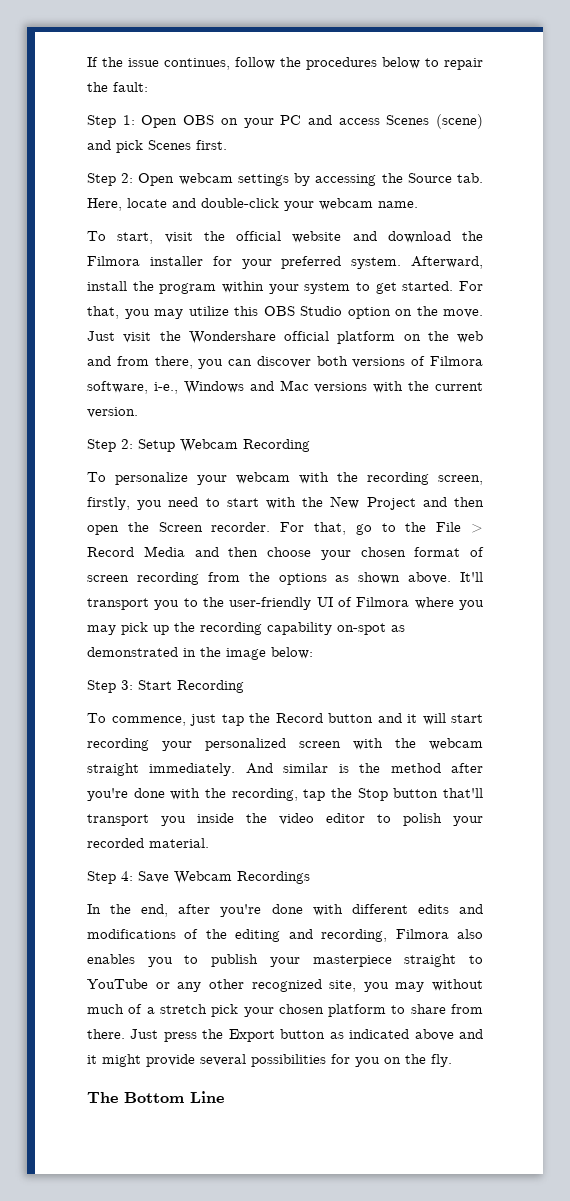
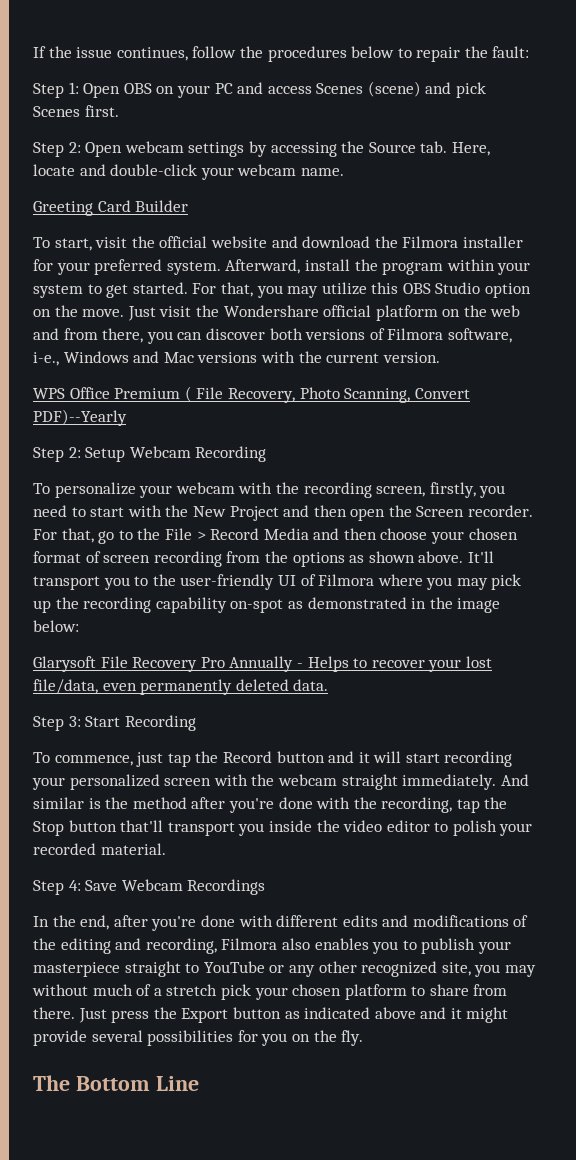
+ Greeting Card Builder
+ WPS Office Premium ( File Recovery, Photo Scanning, Convert PDF)--Yearly
+ Glarysoft File Recovery Pro Annually - Helps to recover your lost file/data, even permanently deleted data.

